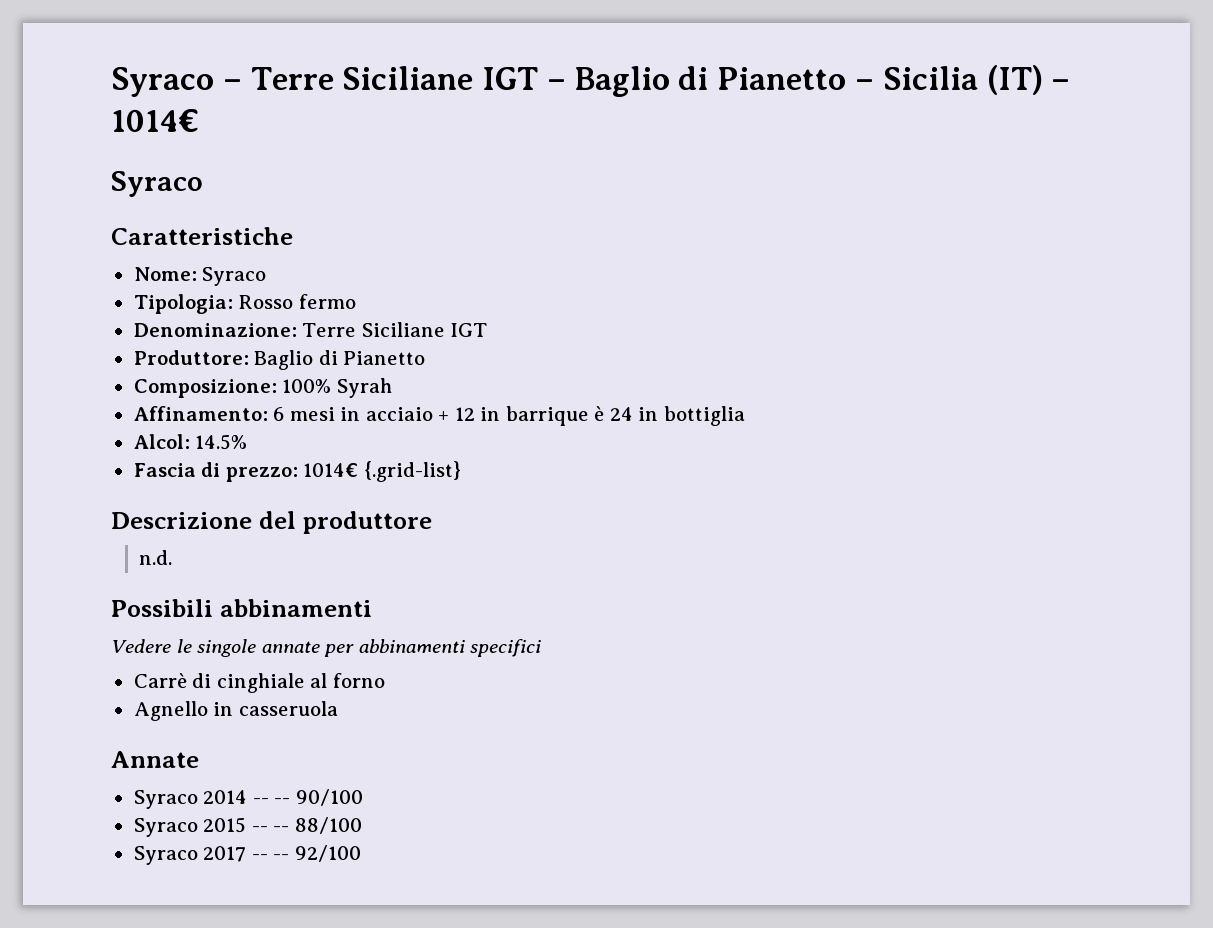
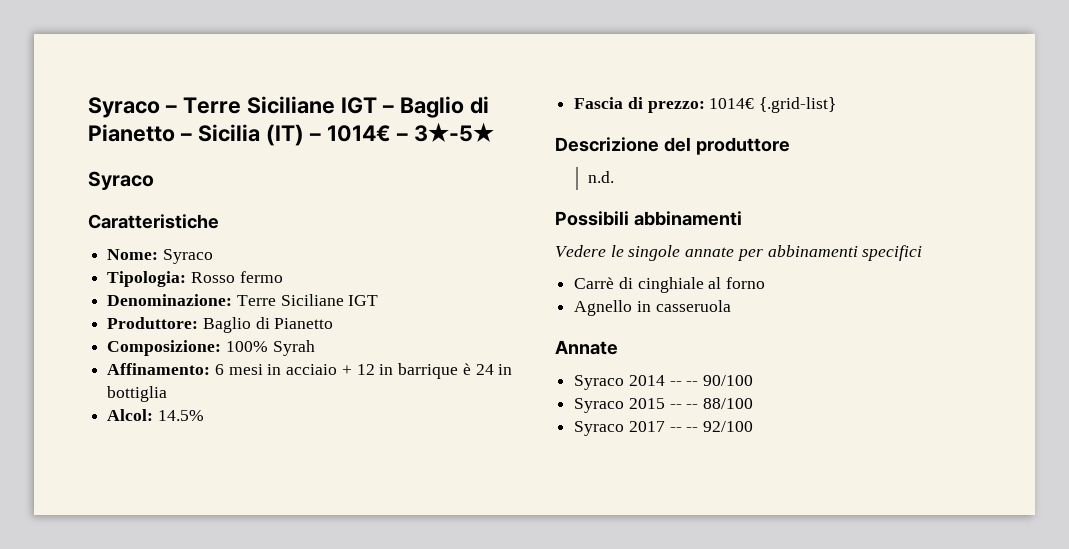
- Syraco – Terre Siciliane IGT – Baglio di Pianetto – Sicilia (IT) – 1014€
+ Syraco – Terre Siciliane IGT – Baglio di Pianetto – Sicilia (IT) – 1014€ – 3★-5★

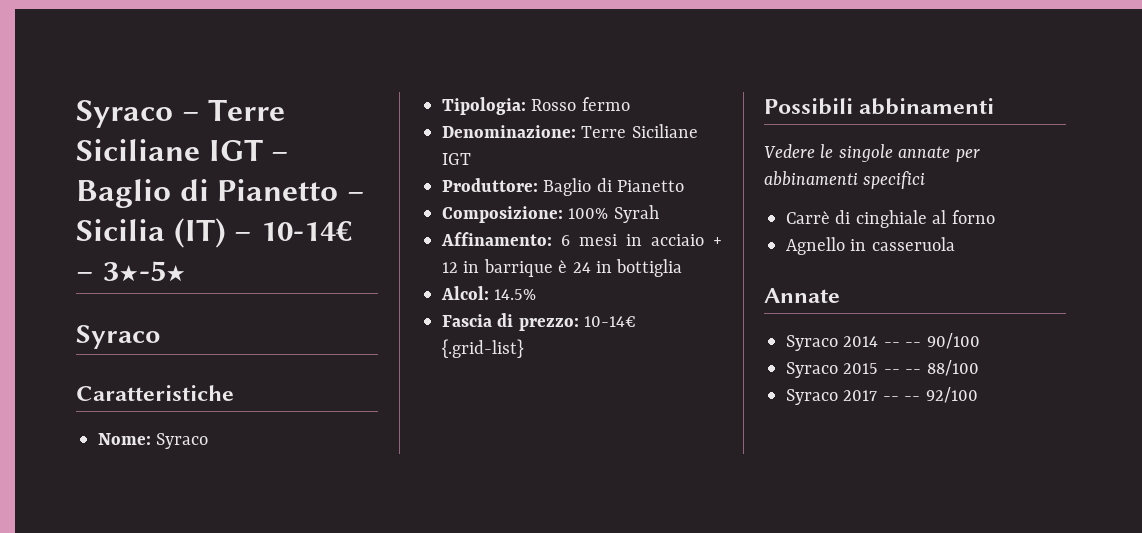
- Syraco – Terre Siciliane IGT – Baglio di Pianetto – Sicilia (IT) – 1014€ – 3★-5★
+ Syraco – Terre Siciliane IGT – Baglio di Pianetto – Sicilia (IT) – 10-14€ – 3★-5★
- Fascia di prezzo: 1014€ {.grid-list}
+ Fascia di prezzo: 10-14€ {.grid-list}
- Descrizione del produttore
- n.d.

